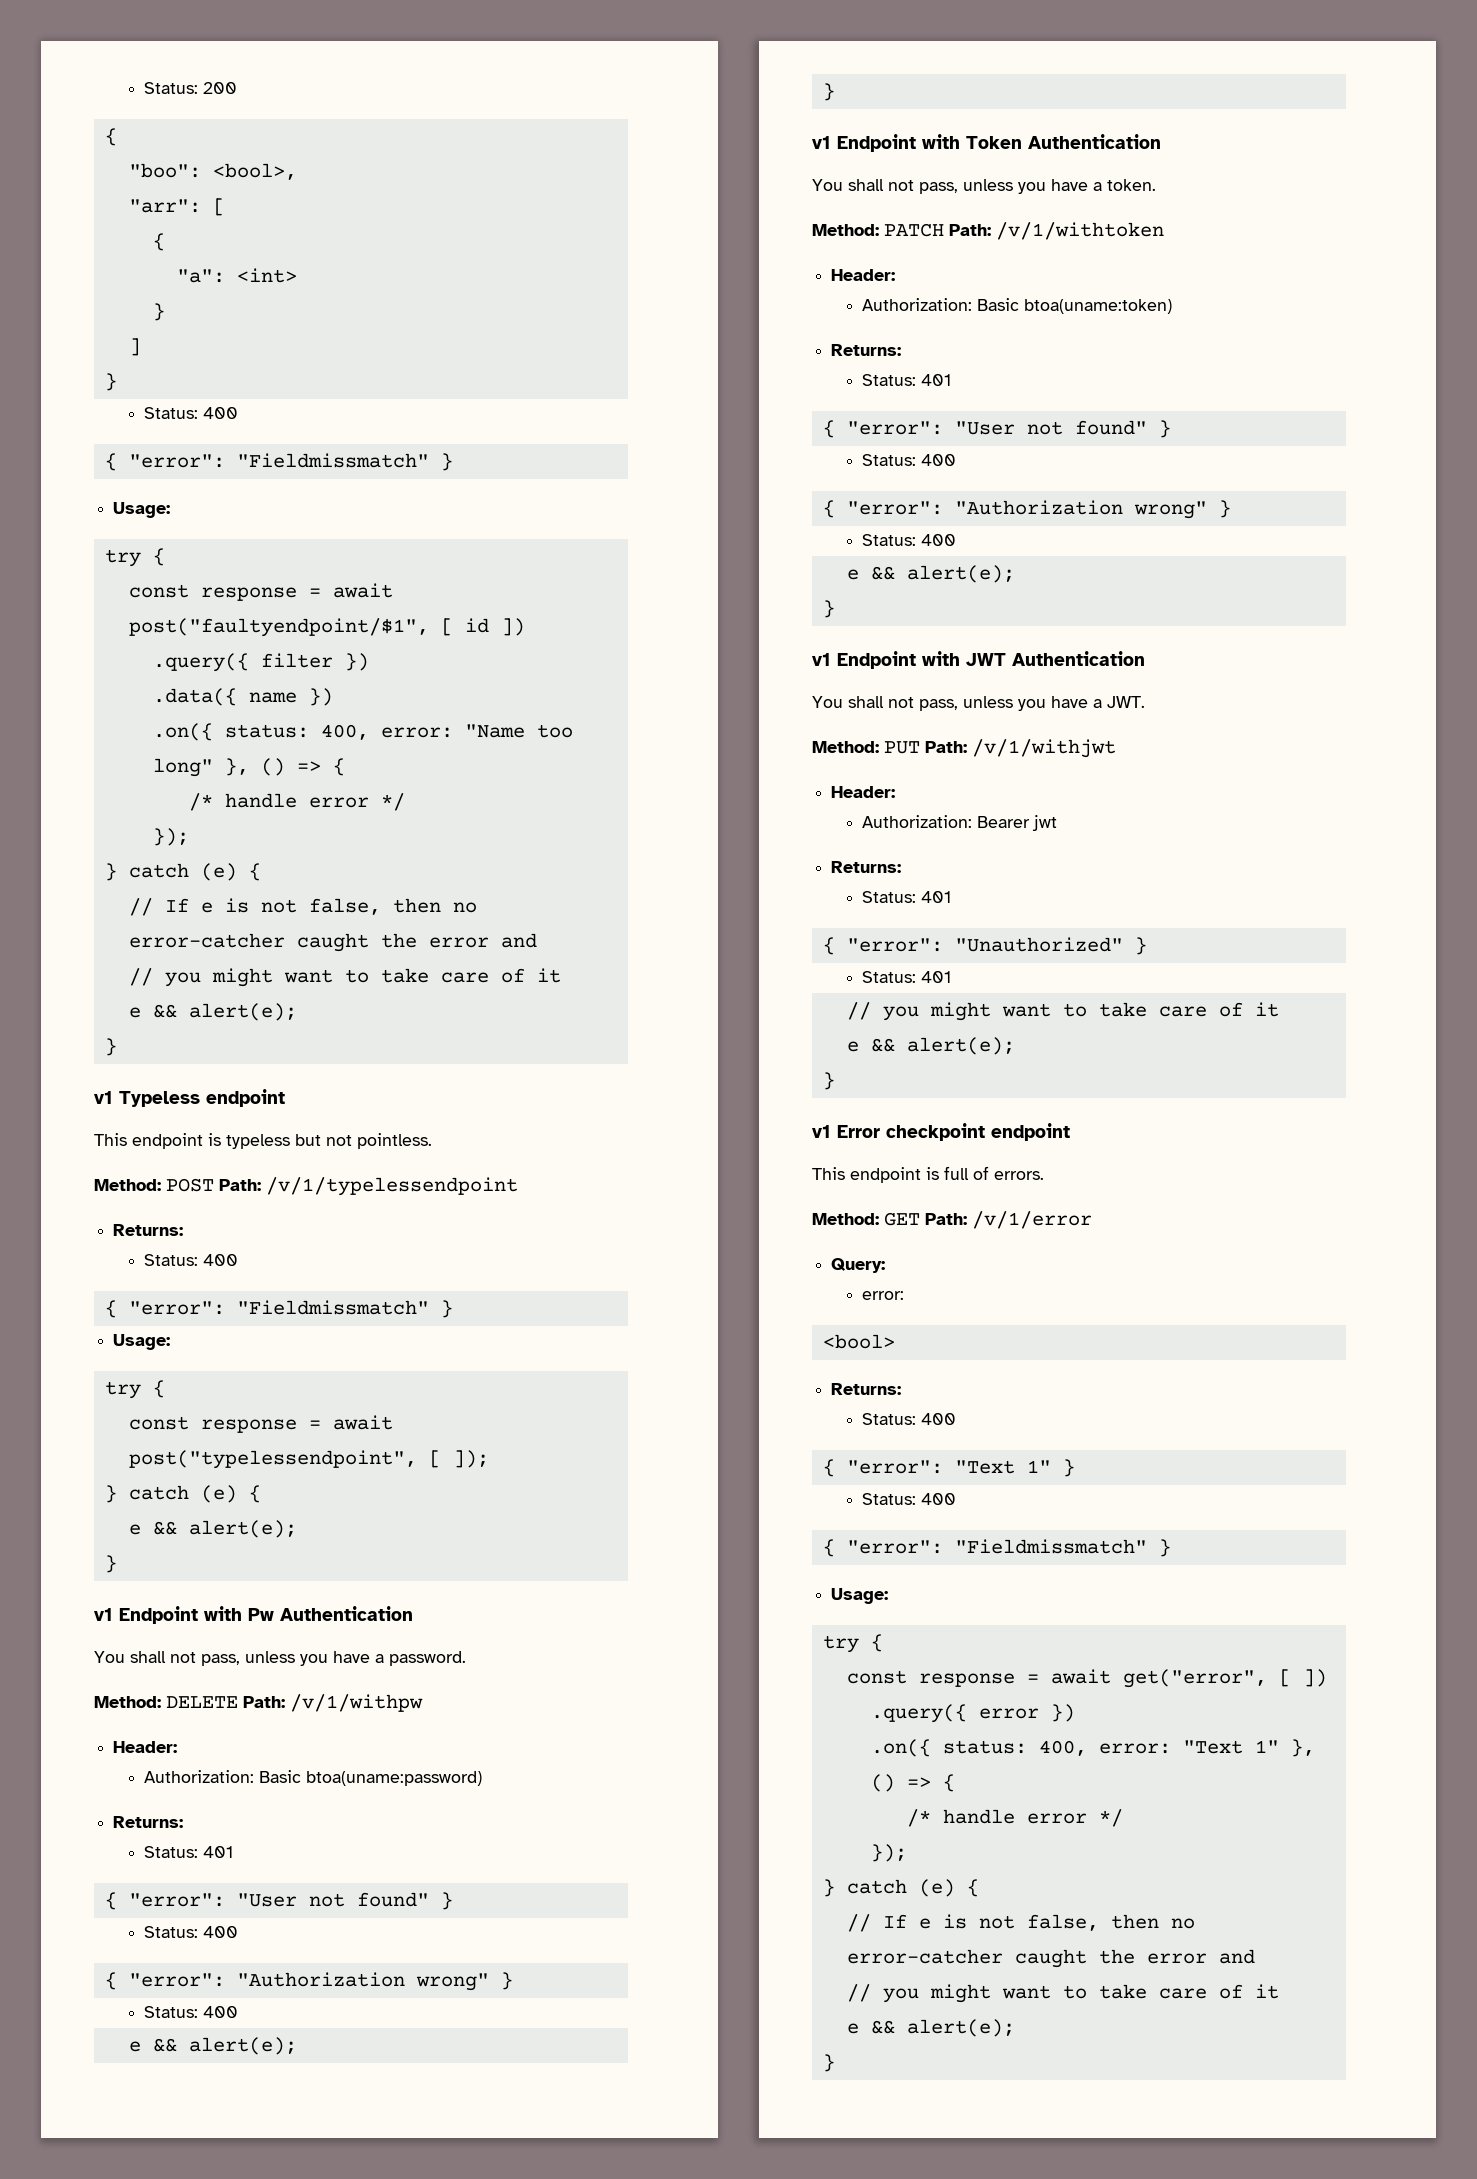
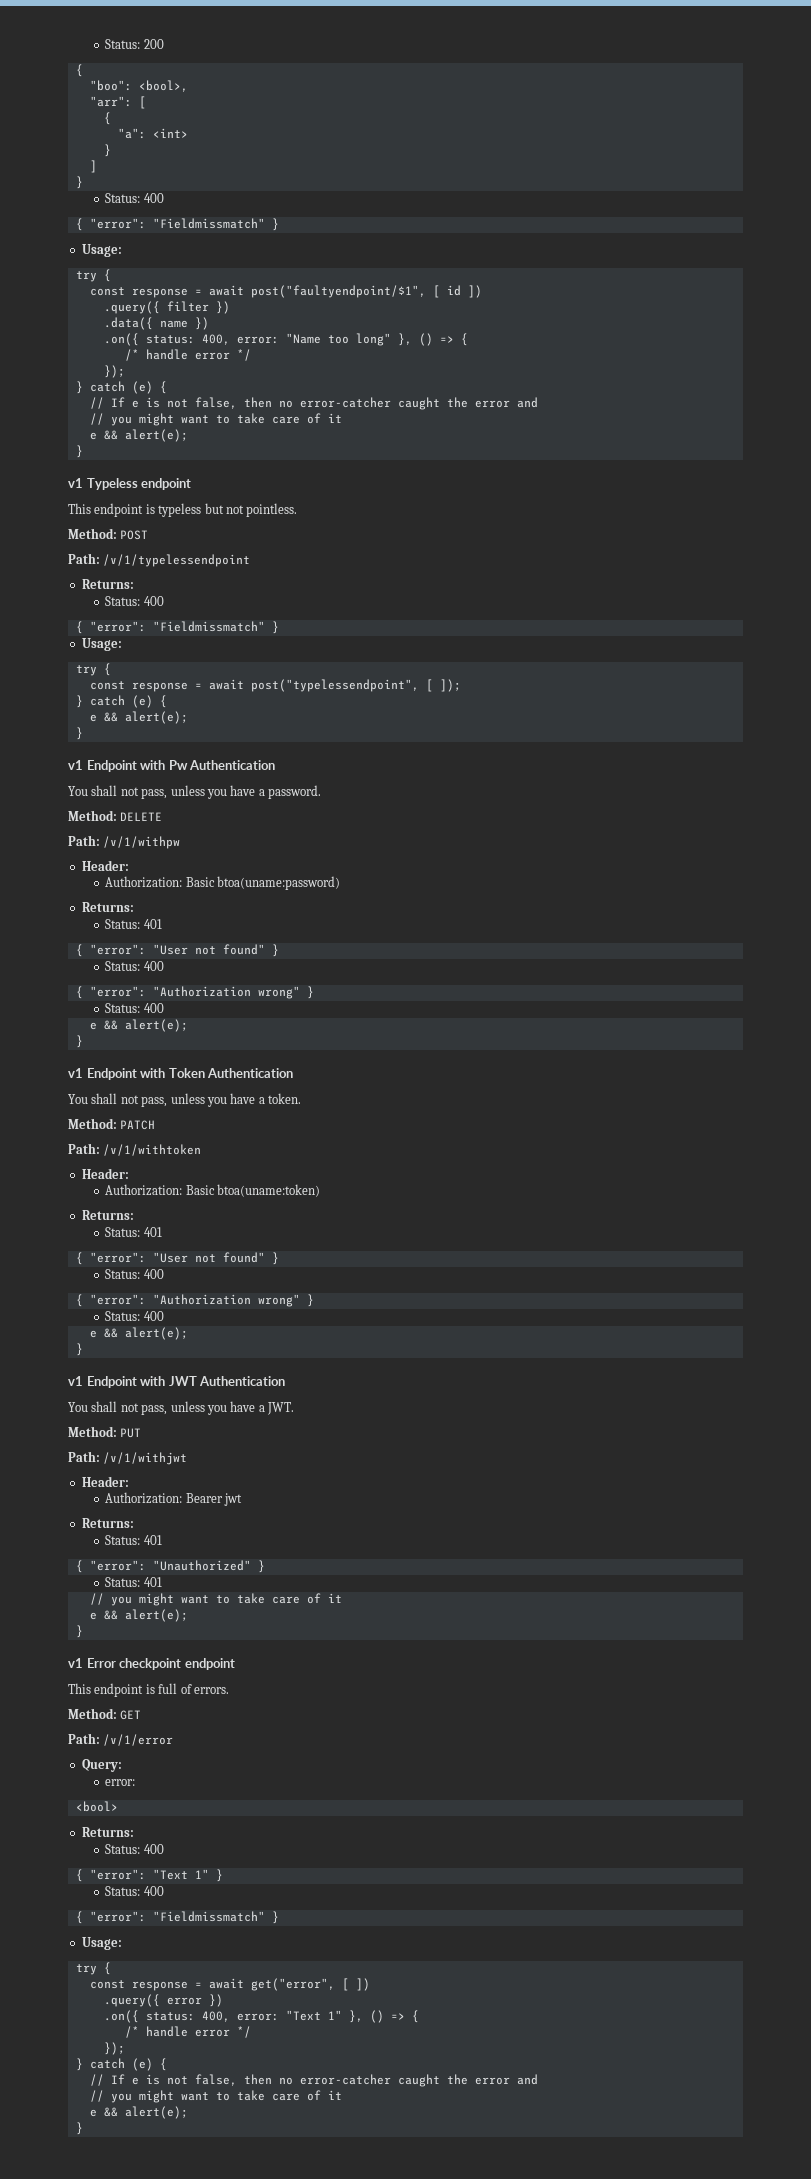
- Method: POST Path: /v/1/typelessendpoint
+ Method: POST
+ Path: /v/1/typelessendpoint
- Method: DELETE Path: /v/1/withpw
+ Method: DELETE
+ Path: /v/1/withpw
- Method: PATCH Path: /v/1/withtoken
+ Method: PATCH
+ Path: /v/1/withtoken
- Method: PUT Path: /v/1/withjwt
+ Method: PUT
+ Path: /v/1/withjwt
- Method: GET Path: /v/1/error
+ Method: GET
+ Path: /v/1/error

